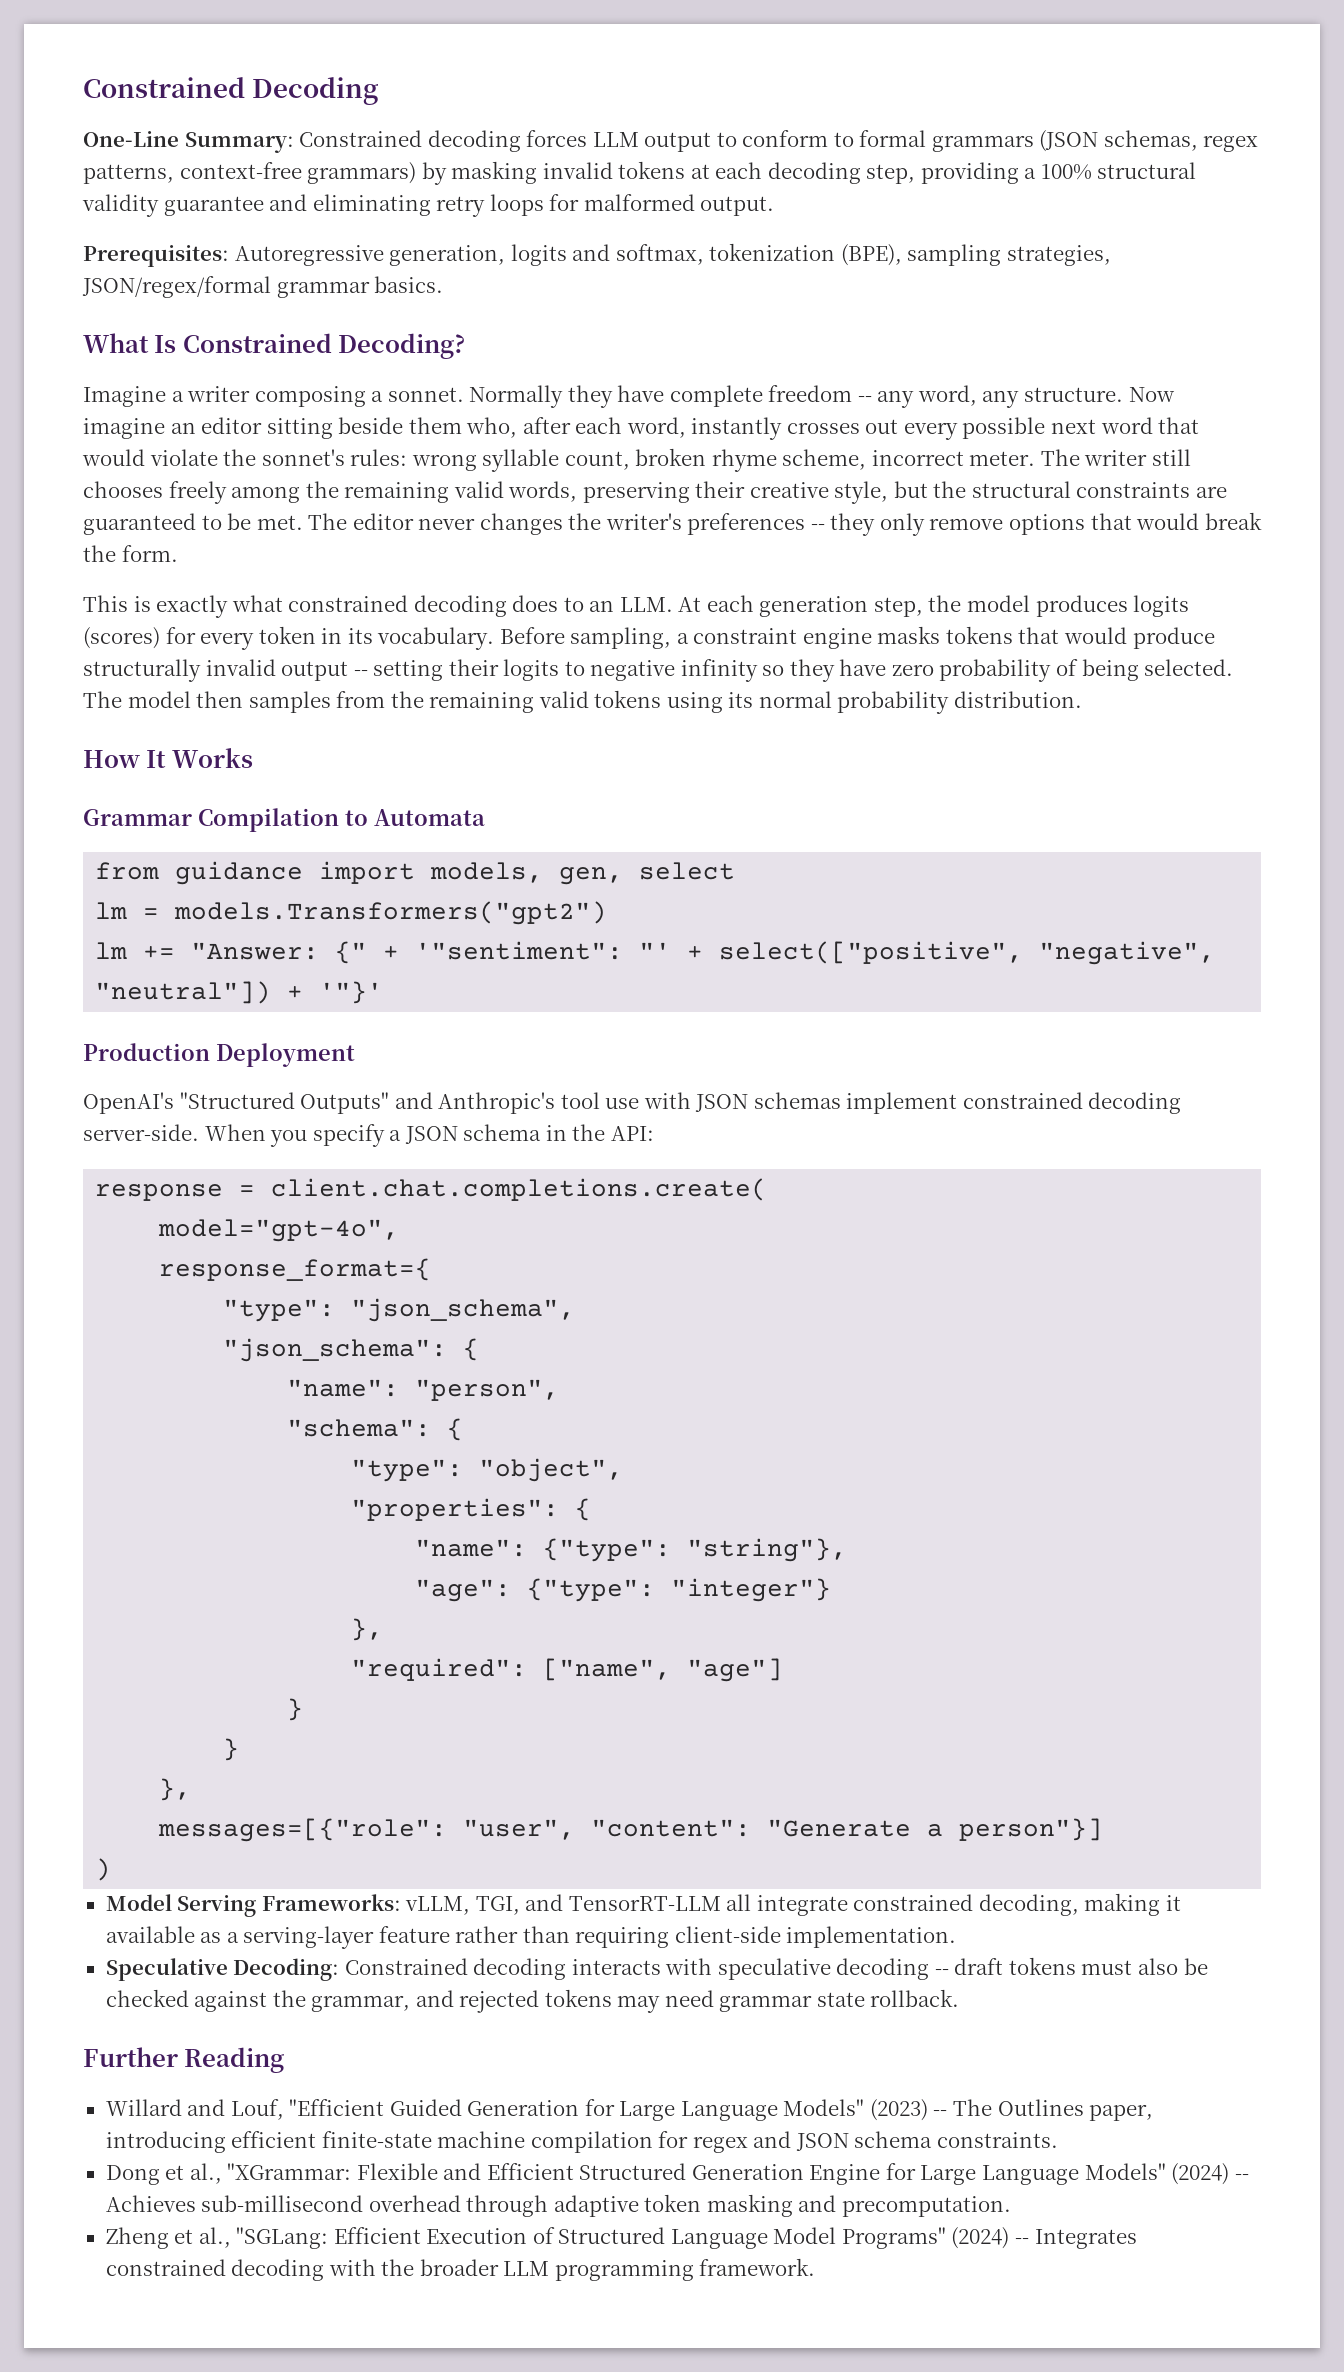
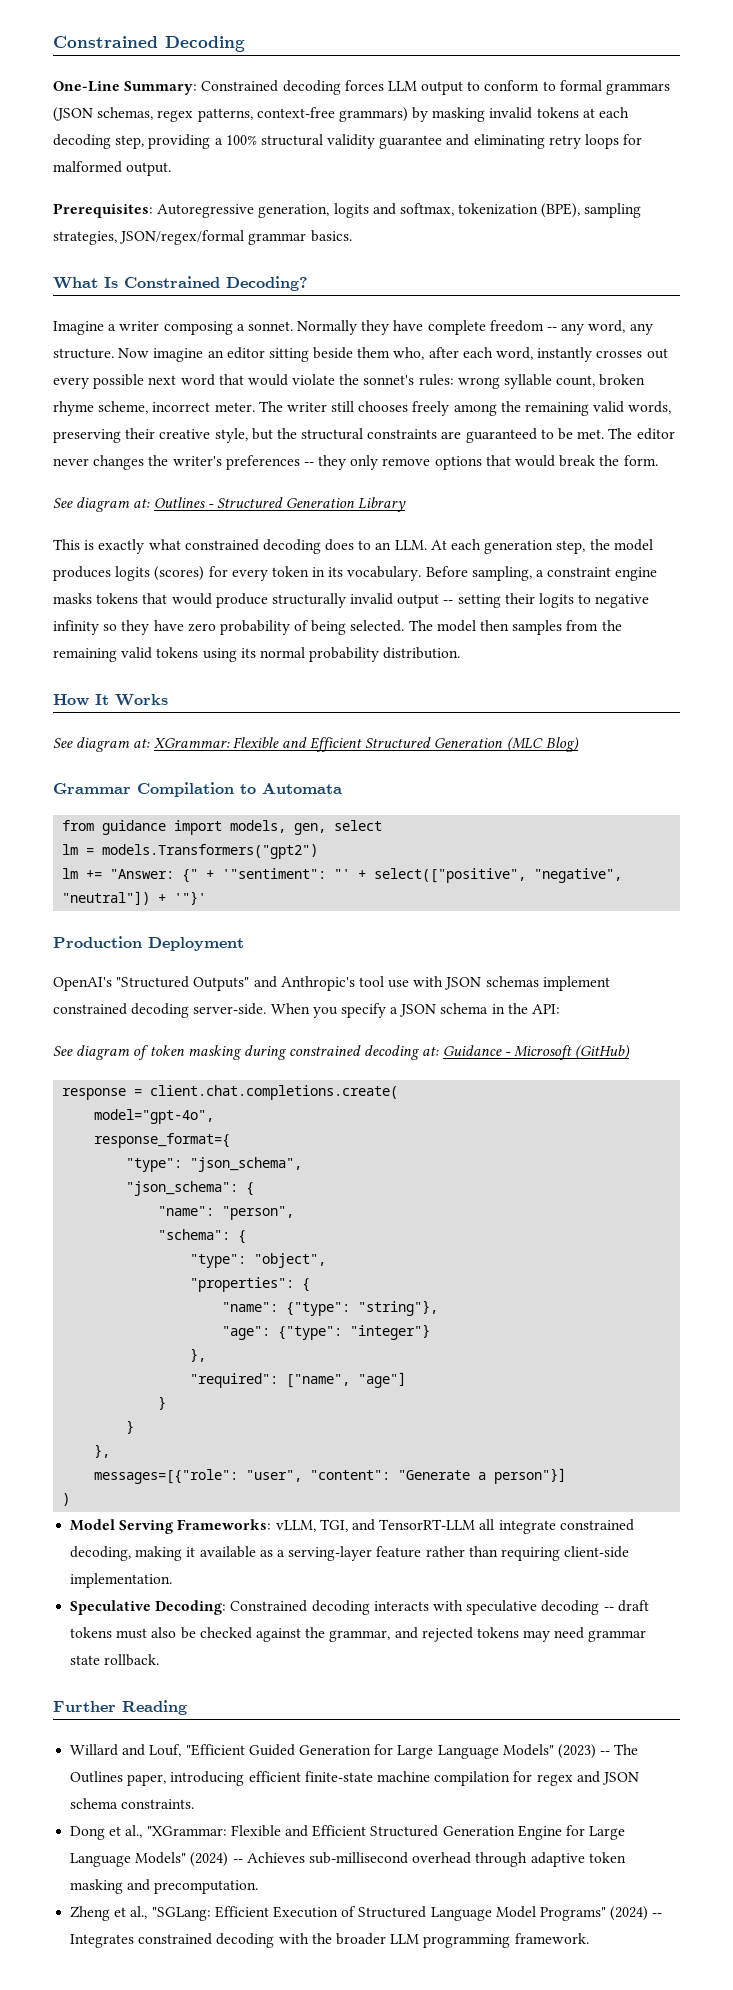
+ See diagram at: Outlines - Structured Generation Library
+ See diagram at: XGrammar: Flexible and Efficient Structured Generation (MLC Blog)
+ See diagram of token masking during constrained decoding at: Guidance - Microsoft (GitHub)

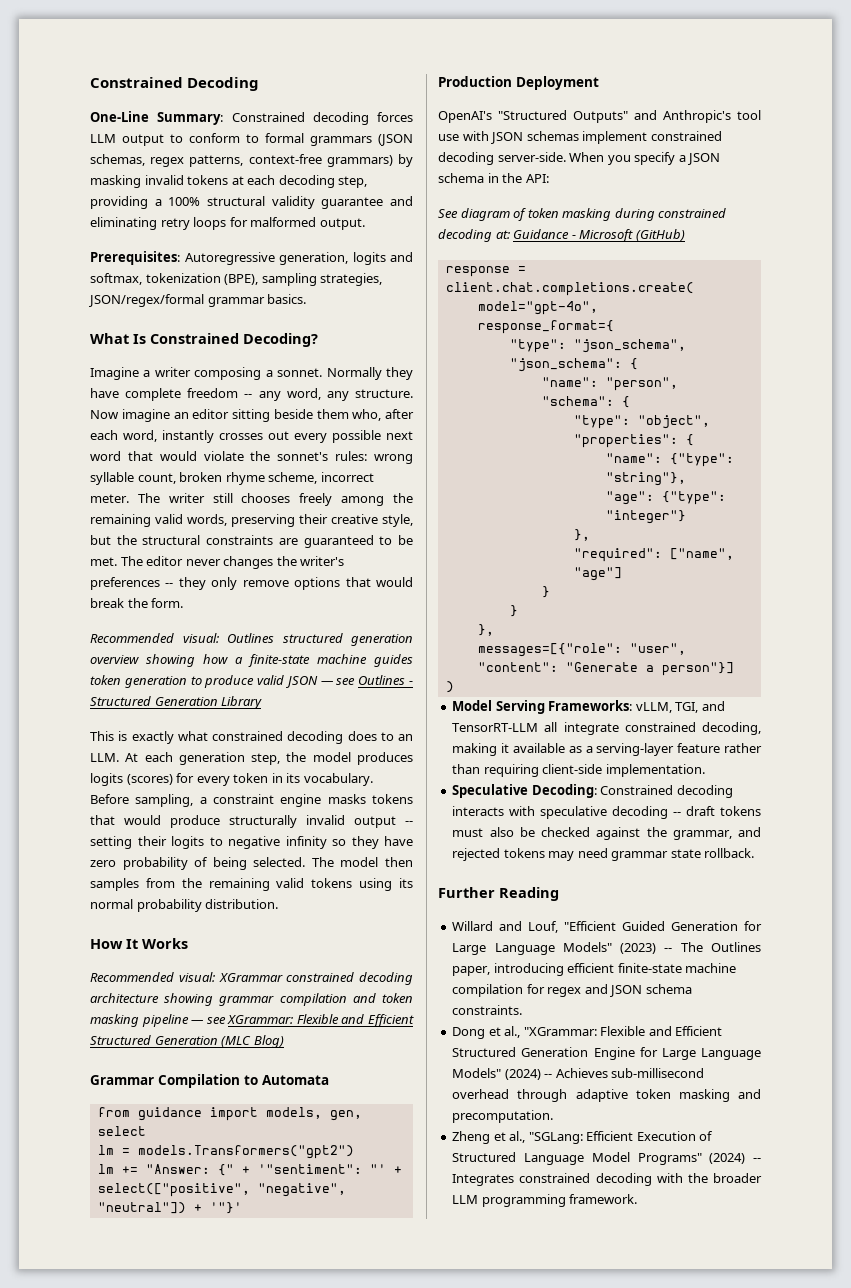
- See diagram at: Outlines - Structured Generation Library
+ Recommended visual: Outlines structured generation overview showing how a finite-state machine guides token generation to produce valid JSON — see Outlines - Structured Generation Library
- See diagram at: XGrammar: Flexible and Efficient Structured Generation (MLC Blog)
+ Recommended visual: XGrammar constrained decoding architecture showing grammar compilation and token masking pipeline — see XGrammar: Flexible and Efficient Structured Generation (MLC Blog)

